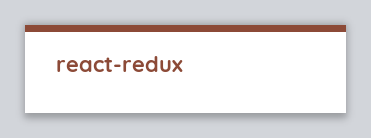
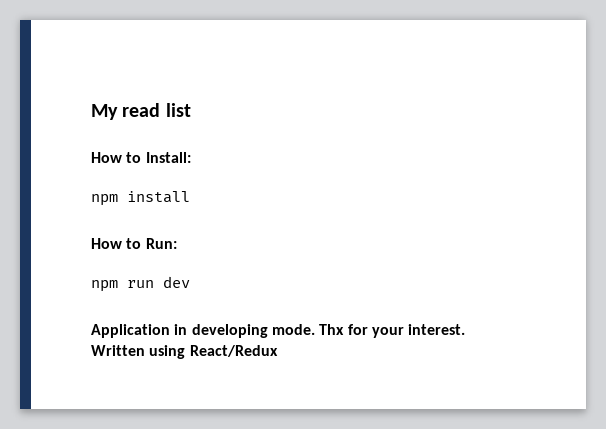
- react-redux
+ My read list
+ How to Install:
+ npm install
+ How to Run:
+ npm run dev
+ Application in developing mode. Thx for your interest. Written using React/Redux

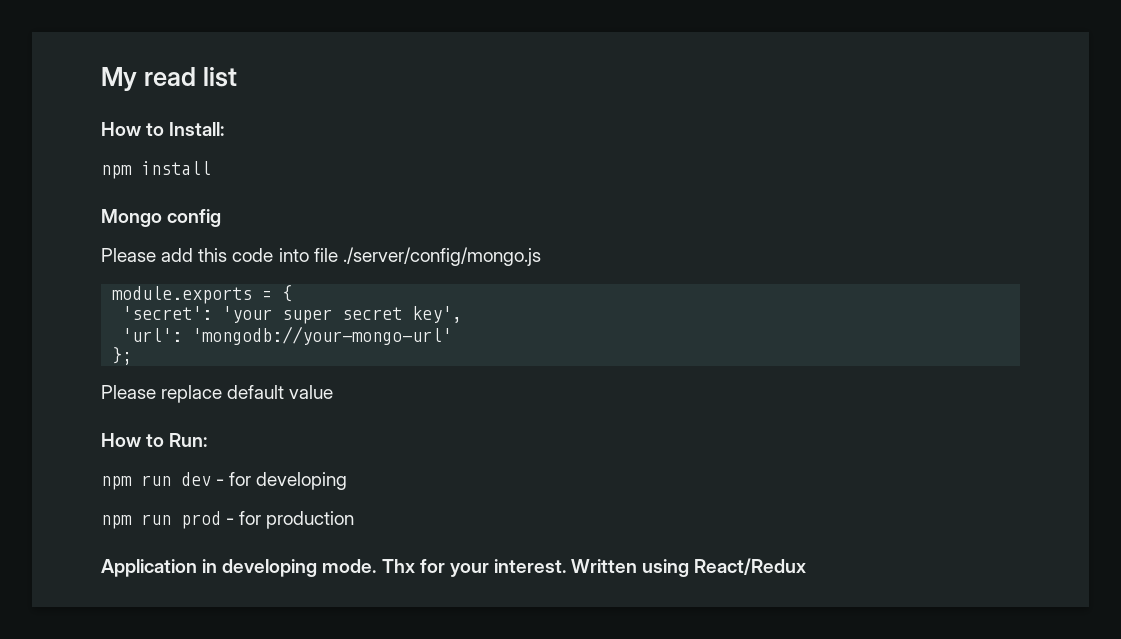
+ Mongo config
+ Please add this code into file ./server/config/mongo.js
+ module.exports = {
+ 'secret': 'your super secret key',
+ 'url': 'mongodb://your-mongo-url'
+ };
+ Please replace default value
- npm run dev
+ npm run dev - for developing
+ npm run prod - for production

